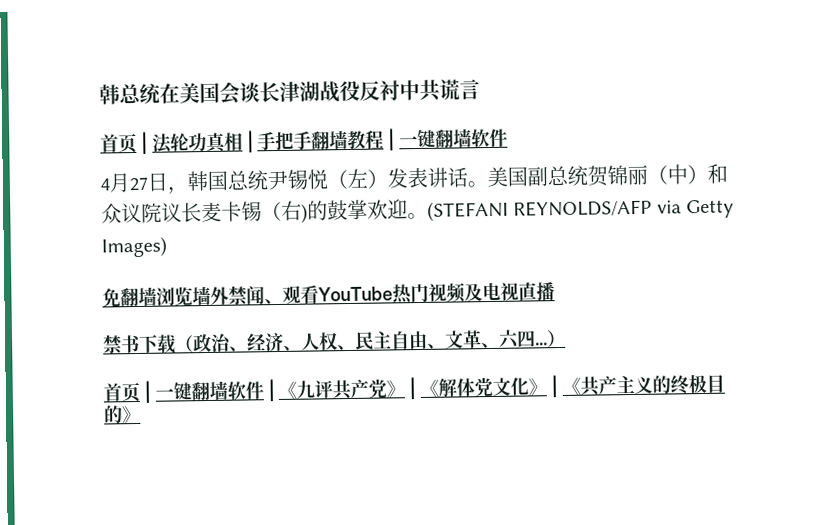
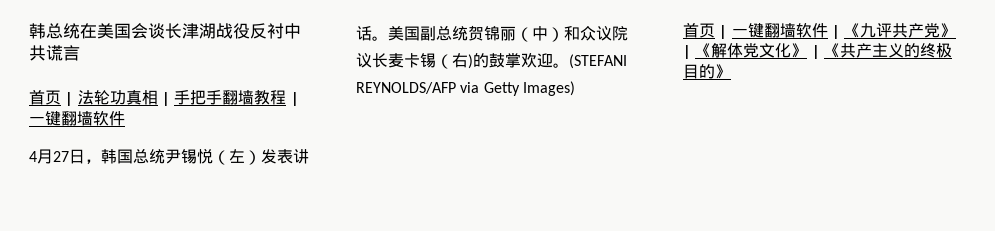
- 免翻墙浏览墙外禁闻、观看YouTube热门视频及电视直播
- 禁书下载（政治、经济、人权、民主自由、文革、六四...）

